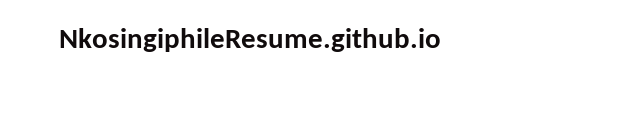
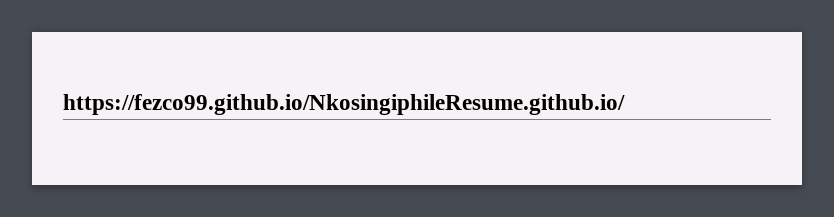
- NkosingiphileResume.github.io
+ https://fezco99.github.io/NkosingiphileResume.github.io/

